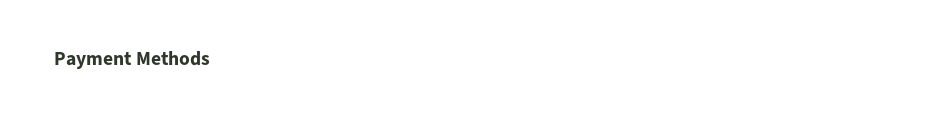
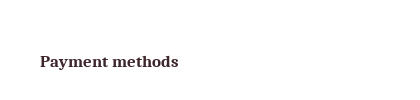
- Payment Methods
+ Payment methods

